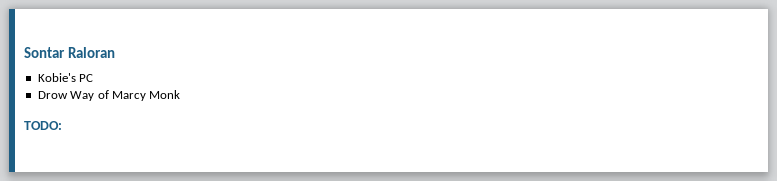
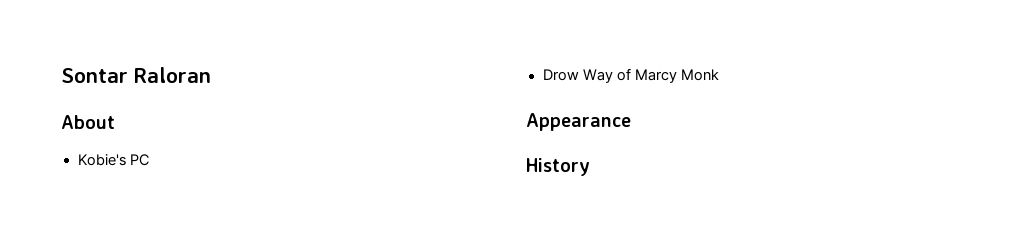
+ About
- TODO:
+ Appearance
+ History

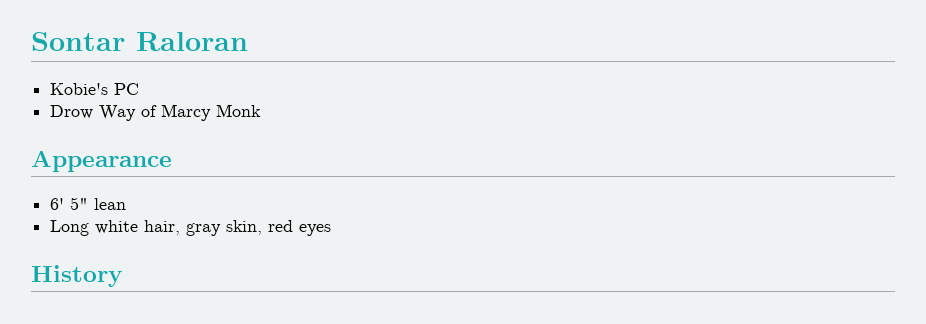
- About
+ 6' 5" lean
+ Long white hair, gray skin, red eyes

